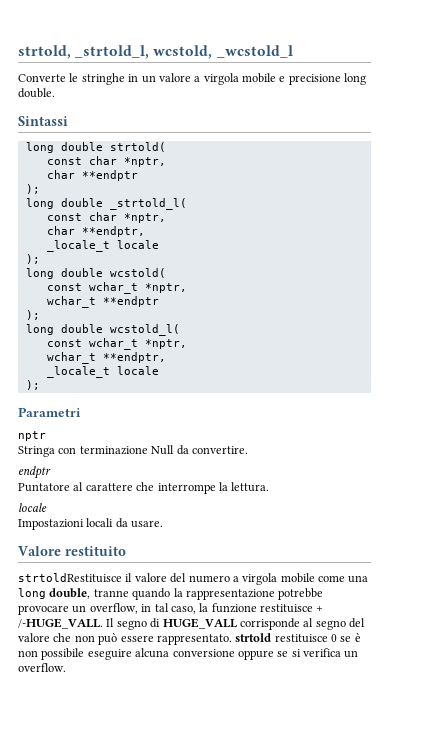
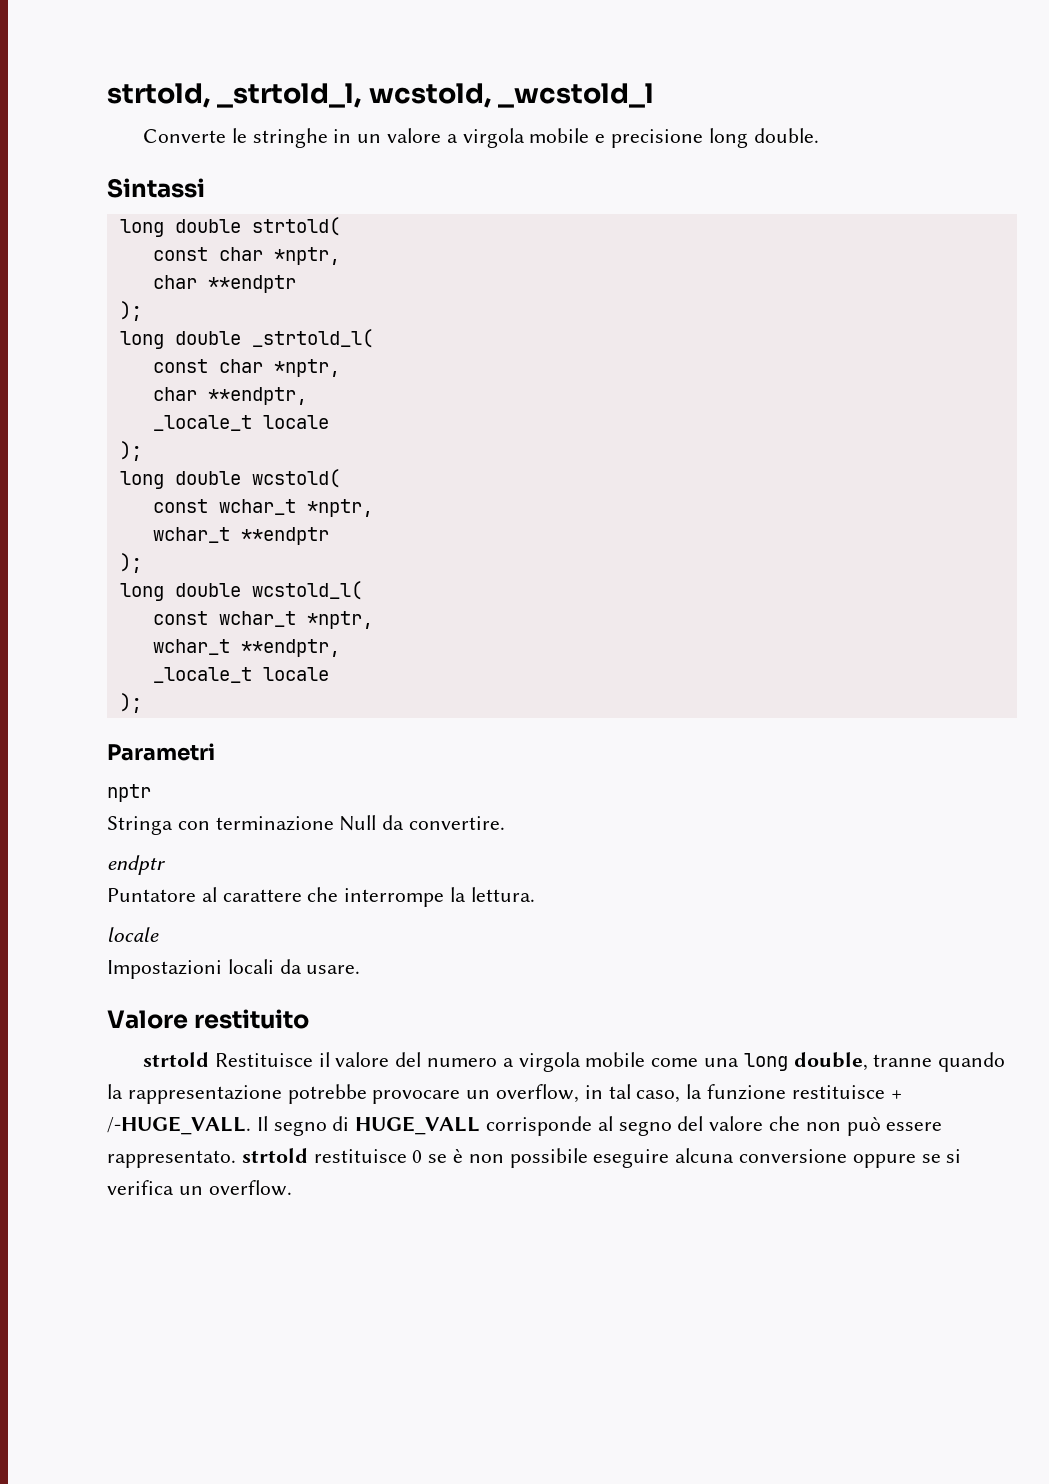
- strtoldRestituisce il valore del numero a virgola mobile come una long double, tranne quando la rappresentazione potrebbe provocare un overflow, in tal caso, la funzione restituisce + /-HUGE_VALL.
+ strtold Restituisce il valore del numero a virgola mobile come una long double, tranne quando la rappresentazione potrebbe provocare un overflow, in tal caso, la funzione restituisce + /-HUGE_VALL.

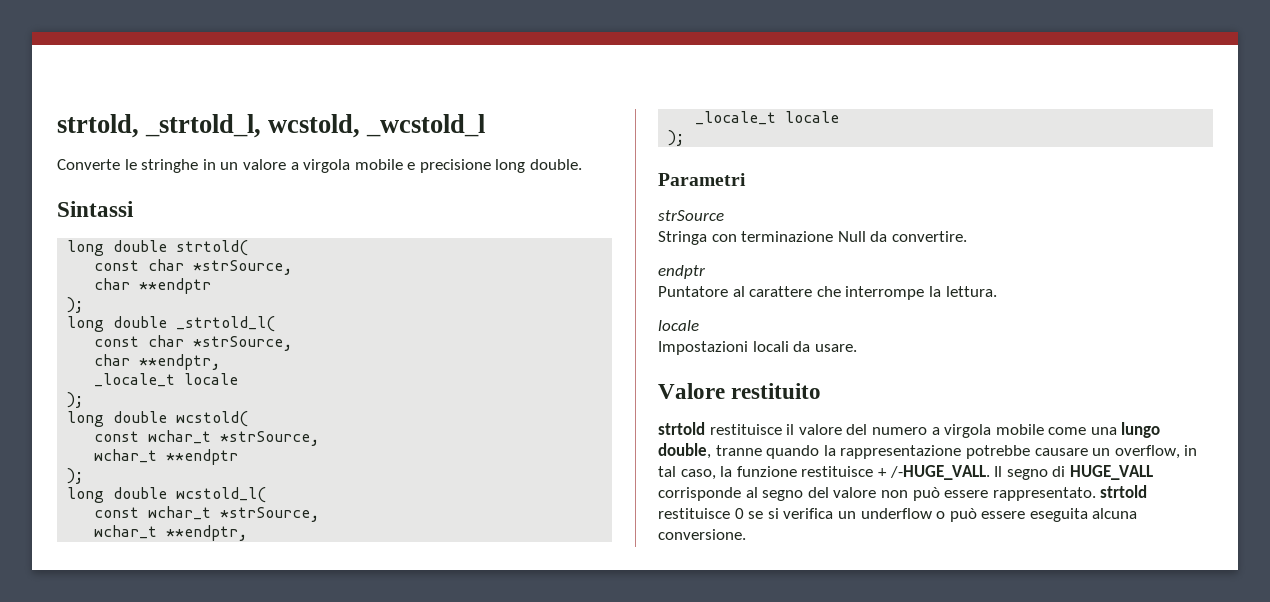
  long double strtold(
- const char *nptr,
+ const char *strSource,
  long double _strtold_l(
- const char *nptr,
+ const char *strSource,
  long double wcstold(
- const wchar_t *nptr,
+ const wchar_t *strSource,
  long double wcstold_l(
- const wchar_t *nptr,
+ const wchar_t *strSource,
- nptr
+ strSource
- strtold Restituisce il valore del numero a virgola mobile come una long double, tranne quando la rappresentazione potrebbe provocare un overflow, in tal caso, la funzione restituisce + /-HUGE_VALL.
+ strtold restituisce il valore del numero a virgola mobile come una lungo double, tranne quando la rappresentazione potrebbe causare un overflow, in tal caso, la funzione restituisce + /-HUGE_VALL.
- Il segno di HUGE_VALL corrisponde al segno del valore che non può essere rappresentato. strtold restituisce 0 se è non possibile eseguire alcuna conversione oppure se si verifica un overflow.
+ Il segno di HUGE_VALL corrisponde al segno del valore non può essere rappresentato. strtold restituisce 0 se si verifica un underflow o può essere eseguita alcuna conversione.

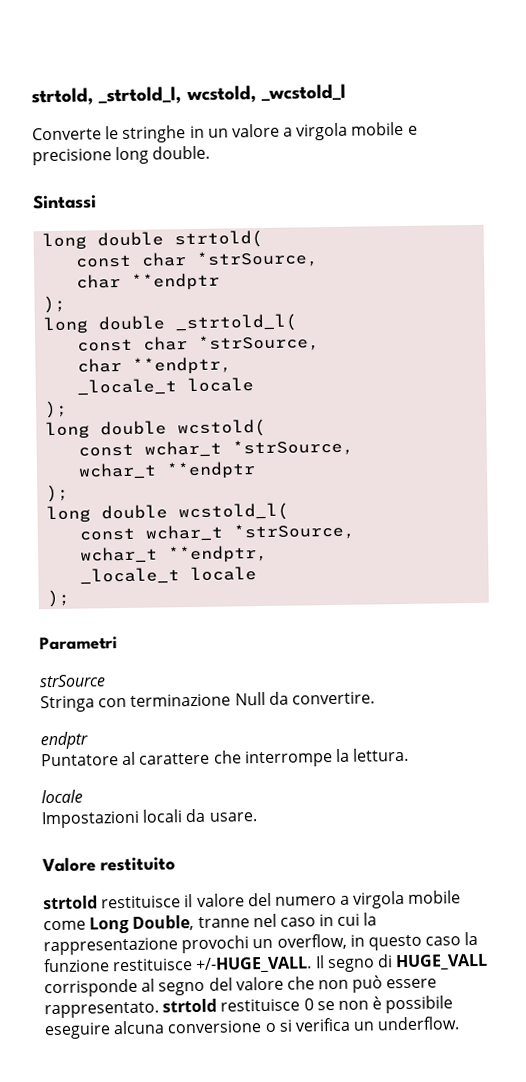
- strtold restituisce il valore del numero a virgola mobile come una lungo double, tranne quando la rappresentazione potrebbe causare un overflow, in tal caso, la funzione restituisce + /-HUGE_VALL.
+ strtold restituisce il valore del numero a virgola mobile come Long Double, tranne nel caso in cui la rappresentazione provochi un overflow, in questo caso la funzione restituisce +/-HUGE_VALL.
- Il segno di HUGE_VALL corrisponde al segno del valore non può essere rappresentato. strtold restituisce 0 se si verifica un underflow o può essere eseguita alcuna conversione.
+ Il segno di HUGE_VALL corrisponde al segno del valore che non può essere rappresentato. strtold restituisce 0 se non è possibile eseguire alcuna conversione o si verifica un underflow.

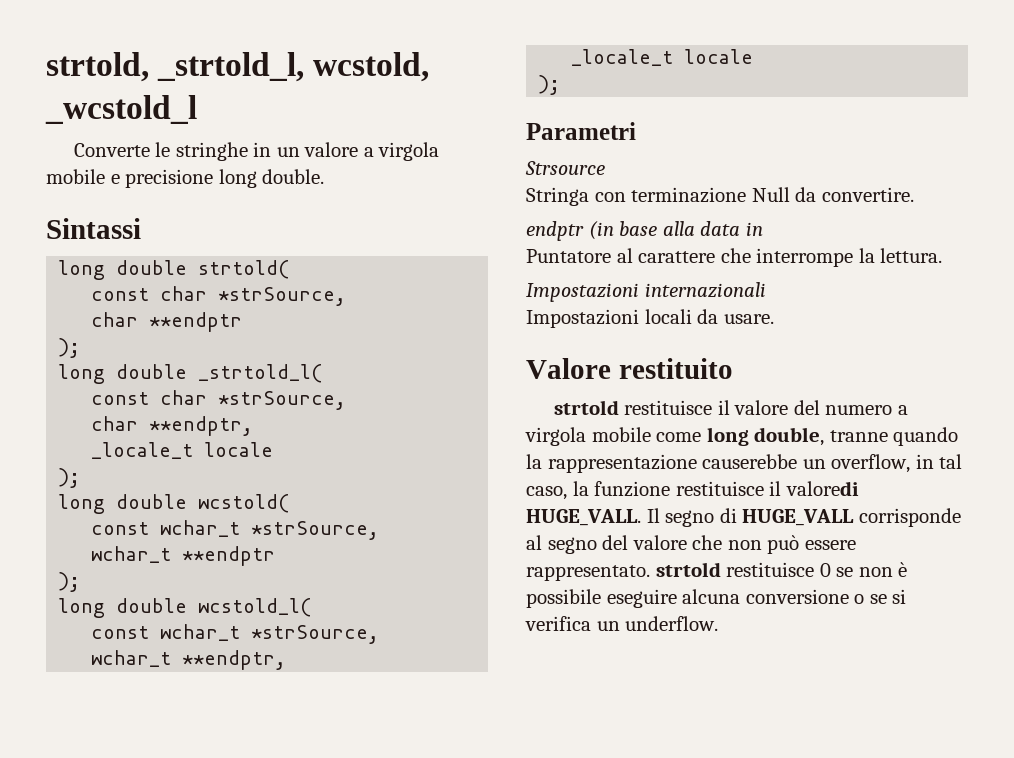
- strSource
+ Strsource
- endptr
+ endptr (in base alla data in
  Puntatore al carattere che interrompe la lettura.
- locale
+ Impostazioni internazionali
- strtold restituisce il valore del numero a virgola mobile come Long Double, tranne nel caso in cui la rappresentazione provochi un overflow, in questo caso la funzione restituisce +/-HUGE_VALL.
+ strtold restituisce il valore del numero a virgola mobile come long double, tranne quando la rappresentazione causerebbe un overflow, in tal caso, la funzione restituisce il valoredi HUGE_VALL.
- Il segno di HUGE_VALL corrisponde al segno del valore che non può essere rappresentato. strtold restituisce 0 se non è possibile eseguire alcuna conversione o si verifica un underflow.
+ Il segno di HUGE_VALL corrisponde al segno del valore che non può essere rappresentato. strtold restituisce 0 se non è possibile eseguire alcuna conversione o se si verifica un underflow.

